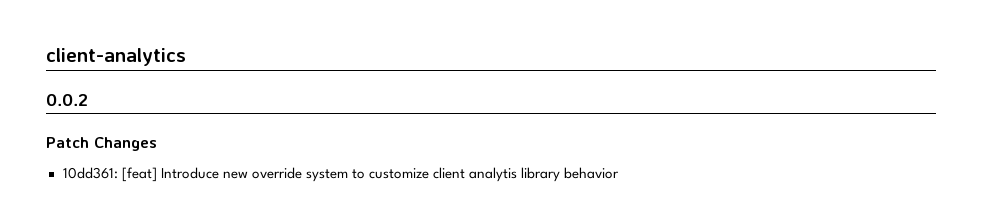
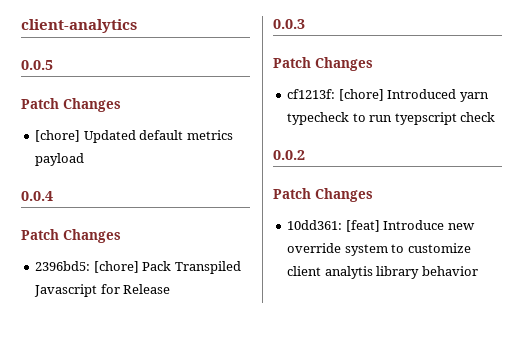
+ 0.0.5
+ Patch Changes
+ [chore] Updated default metrics payload
+ 0.0.4
+ Patch Changes
+ 2396bd5: [chore] Pack Transpiled Javascript for Release
+ 0.0.3
+ Patch Changes
+ cf1213f: [chore] Introduced yarn typecheck to run tyepscript check

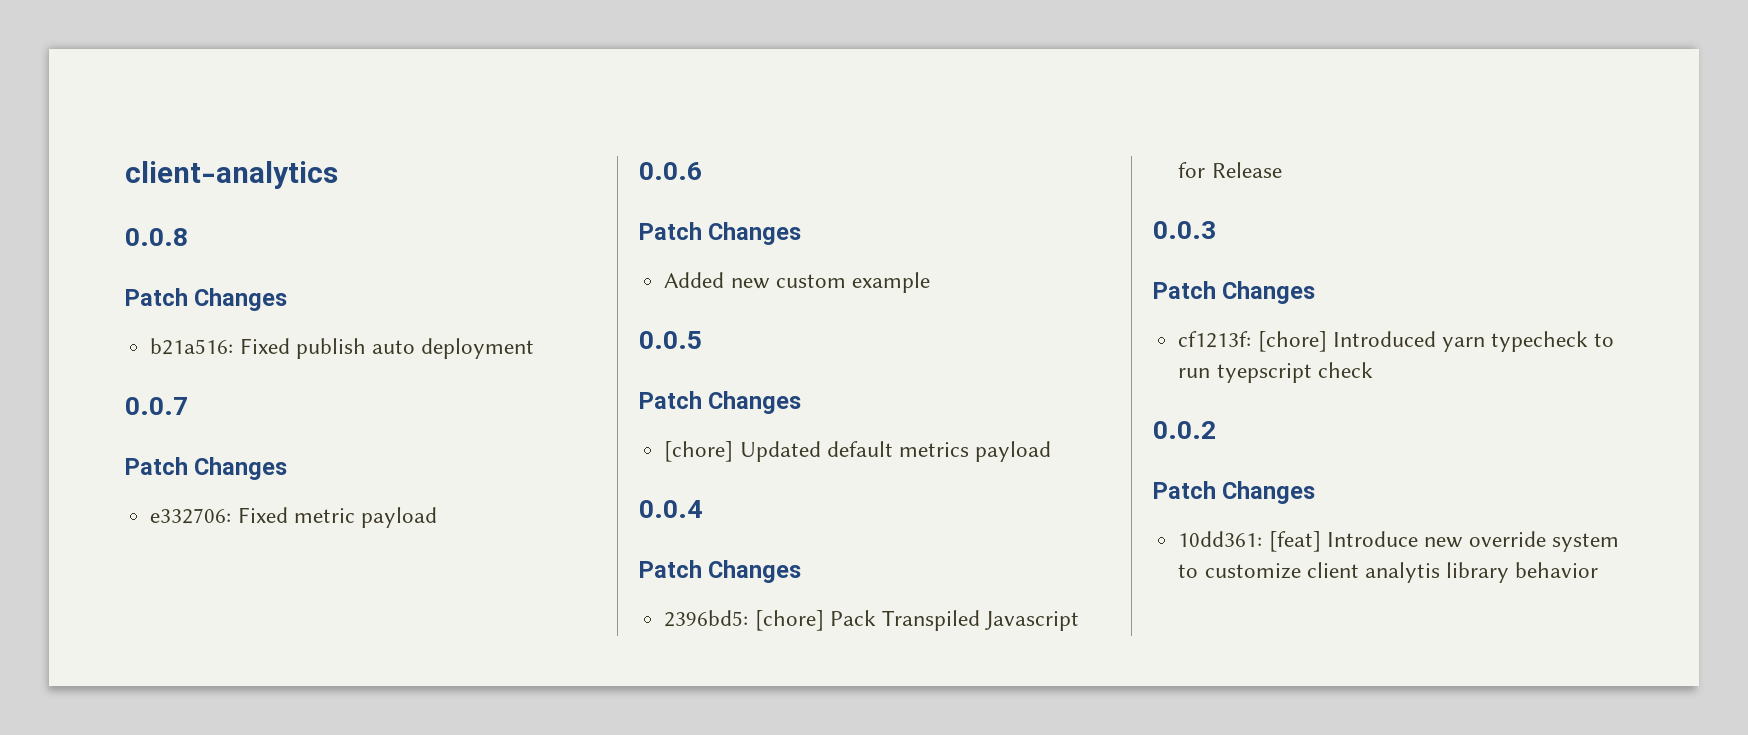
+ 0.0.8
+ Patch Changes
+ b21a516: Fixed publish auto deployment
+ 0.0.7
+ Patch Changes
+ e332706: Fixed metric payload
+ 0.0.6
+ Patch Changes
+ Added new custom example

